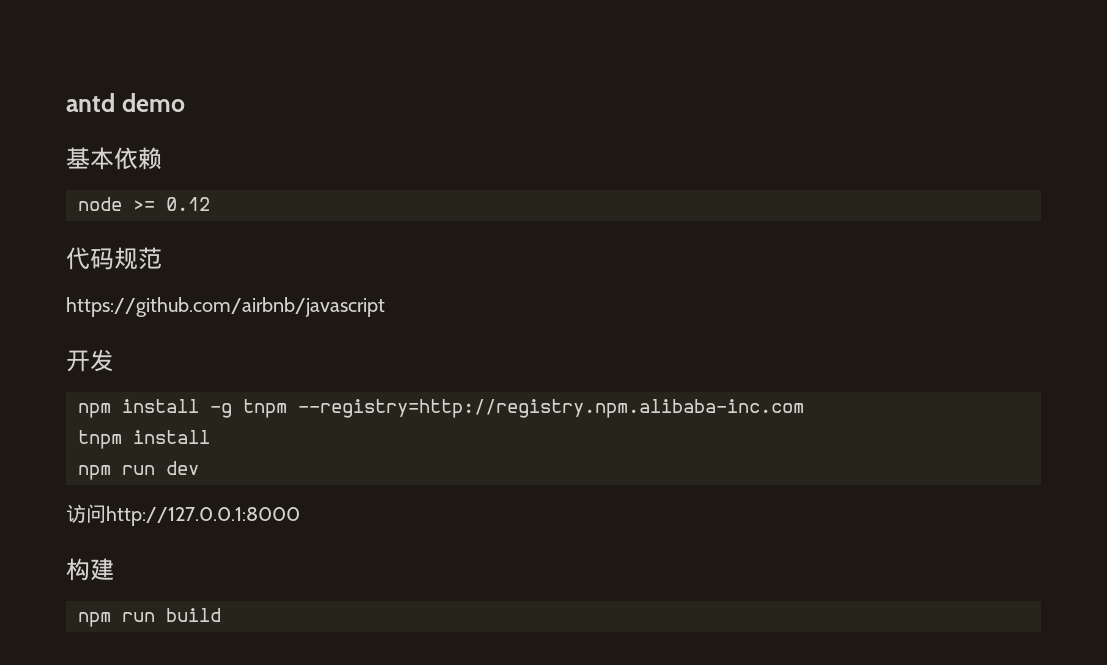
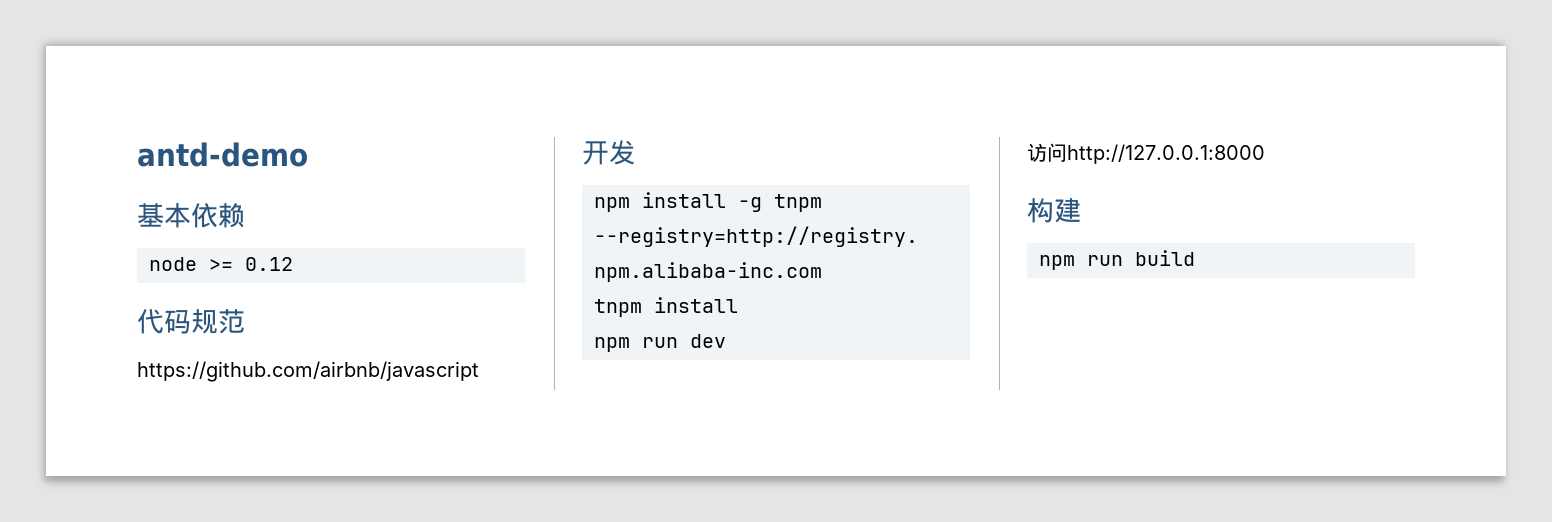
- antd demo
+ antd-demo

